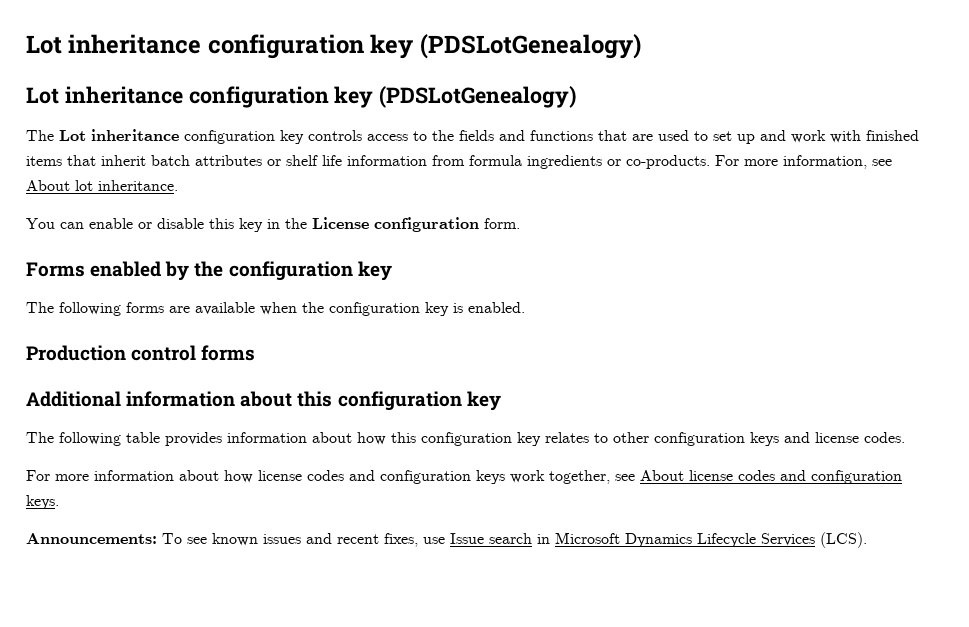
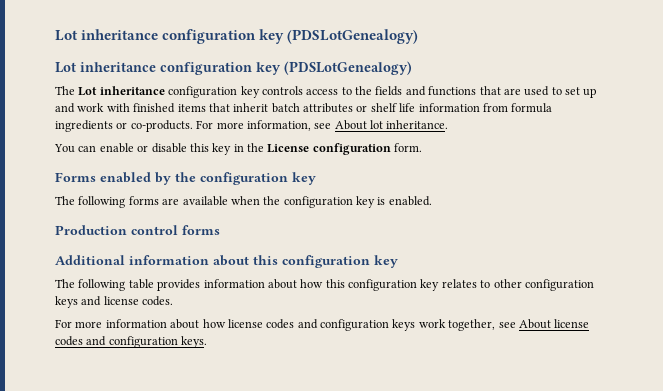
- Announcements: To see known issues and recent fixes, use Issue search in Microsoft Dynamics Lifecycle Services (LCS).

